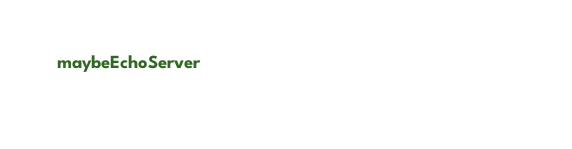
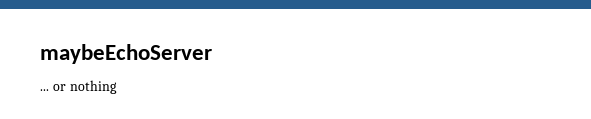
+ ... or nothing

